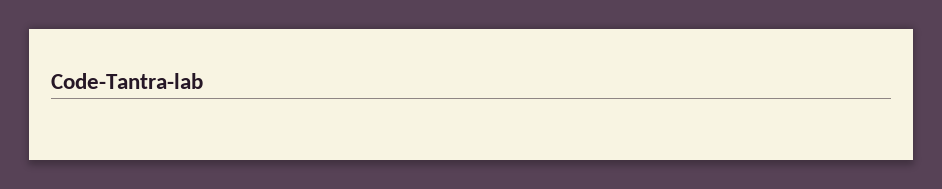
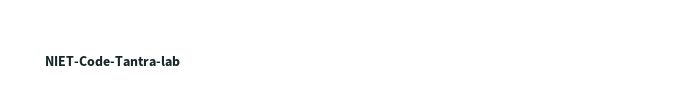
- Code-Tantra-lab
+ NIET-Code-Tantra-lab

